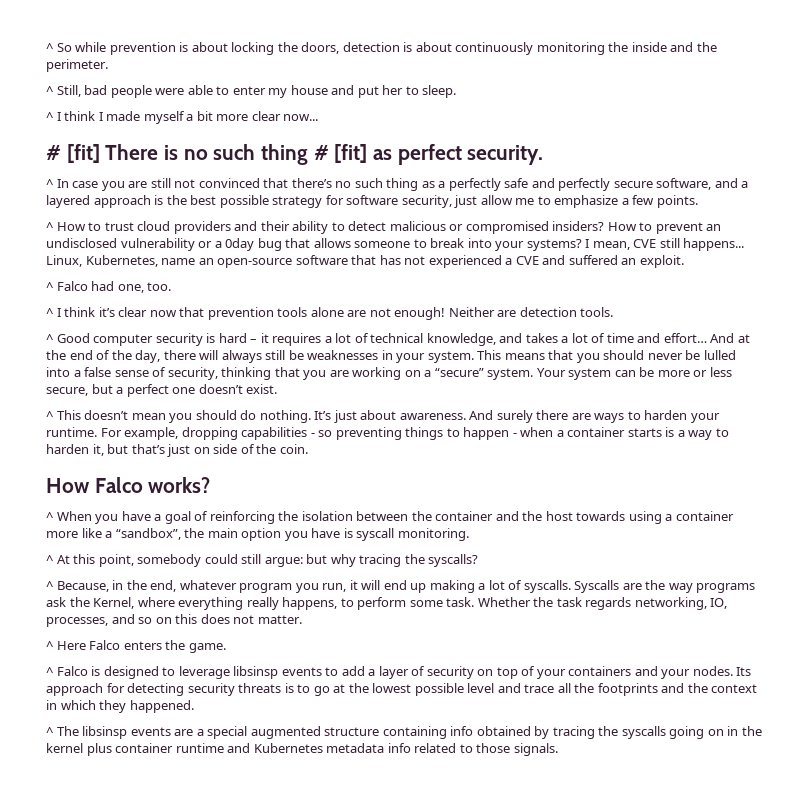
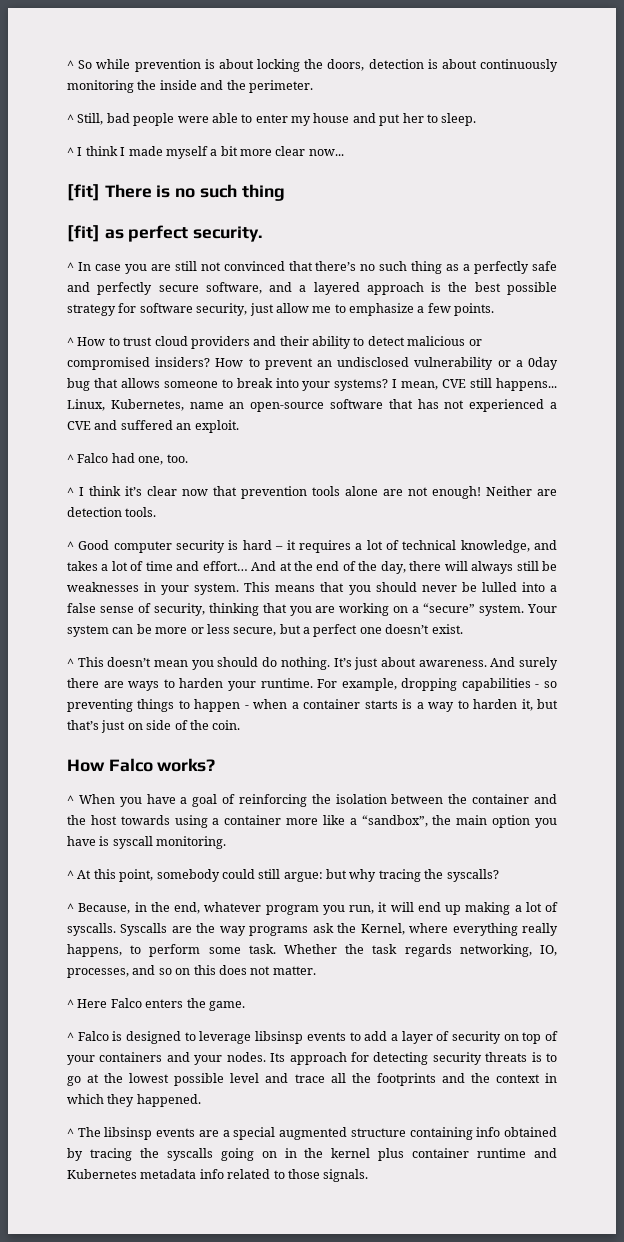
- # [fit] There is no such thing # [fit] as perfect security.
+ [fit] There is no such thing
+ [fit] as perfect security.

